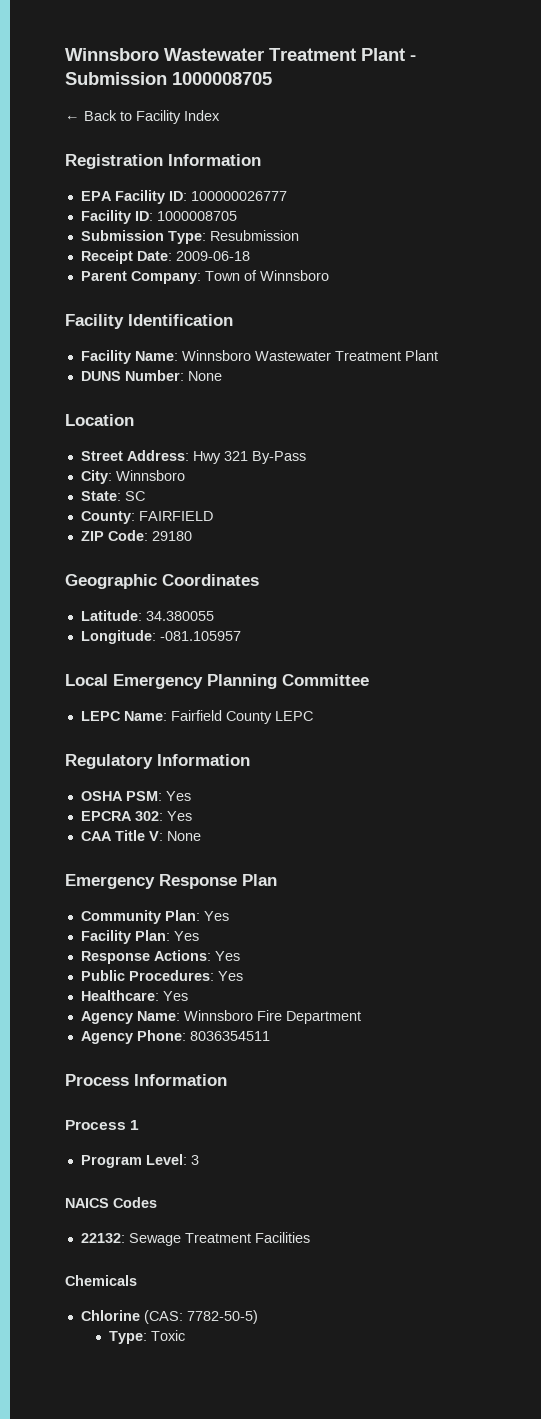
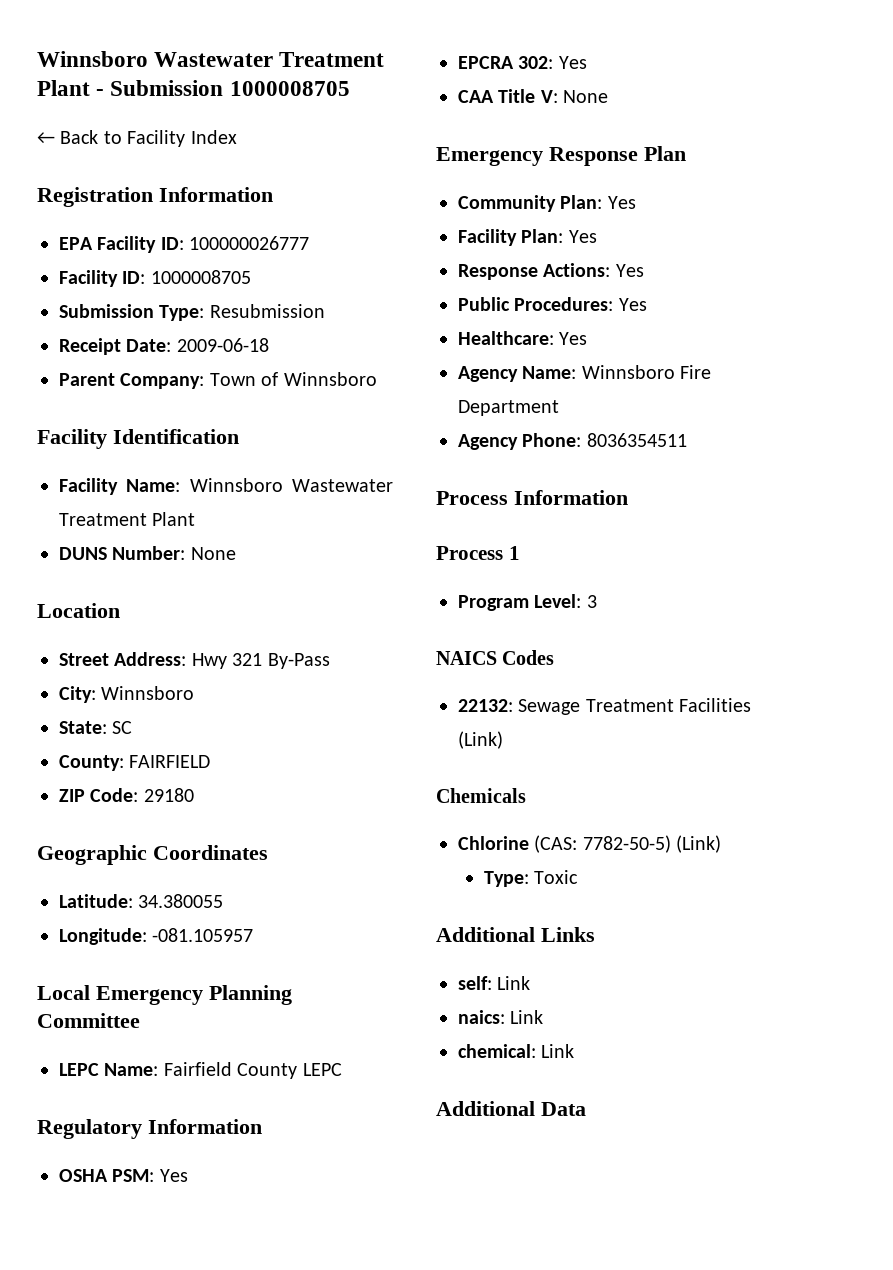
- 22132: Sewage Treatment Facilities
+ 22132: Sewage Treatment Facilities (Link)
- Chlorine (CAS: 7782-50-5)
+ Chlorine (CAS: 7782-50-5) (Link)
+ Additional Links
+ self: Link
+ naics: Link
+ chemical: Link
+ Additional Data

